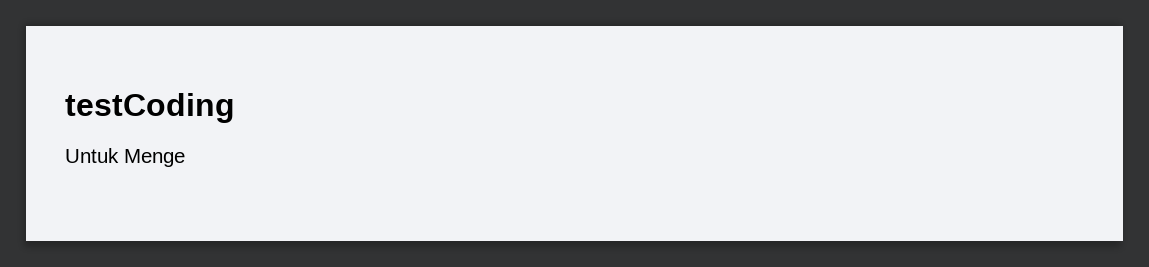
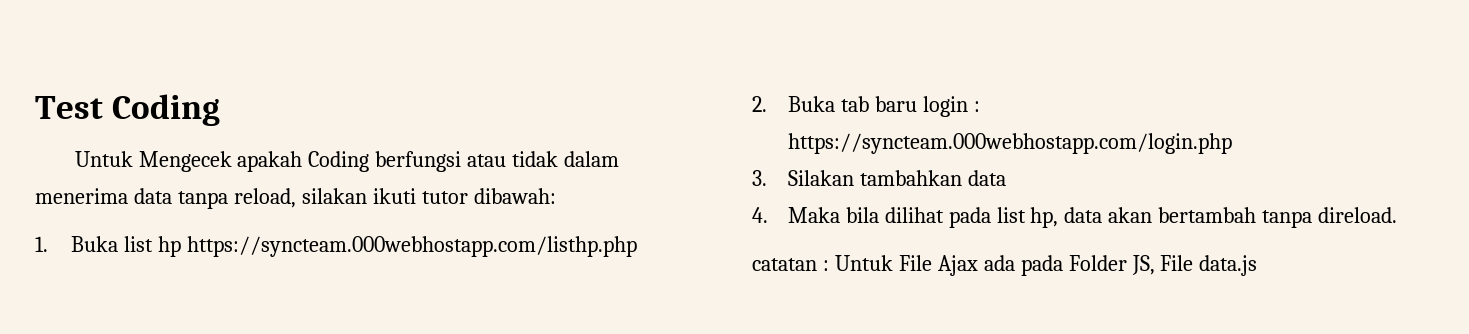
- testCoding
- Untuk Menge
+ Test Coding
+ Untuk Mengecek apakah Coding berfungsi atau tidak dalam menerima data tanpa reload, silakan ikuti tutor dibawah:
+ 1. Buka list hp https://syncteam.000webhostapp.com/listhp.php
+ 2. Buka tab baru login : https://syncteam.000webhostapp.com/login.php
+ 3. Silakan tambahkan data
+ 4. Maka bila dilihat pada list hp, data akan bertambah tanpa direload.
+ catatan : Untuk File Ajax ada pada Folder JS, File data.js

